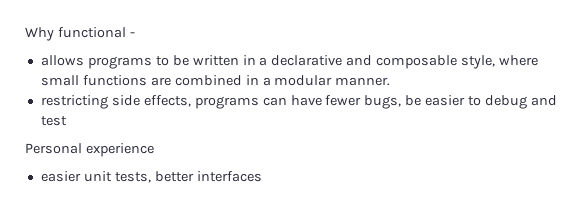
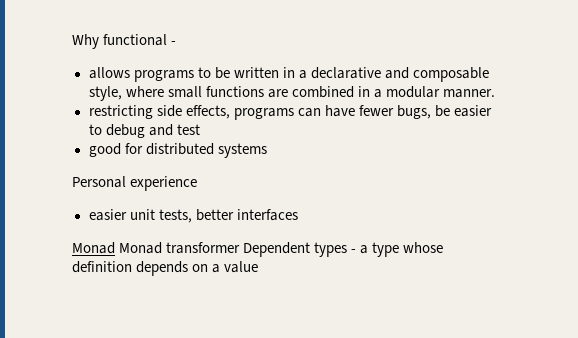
+ good for distributed systems
+ Monad Monad transformer Dependent types - a type whose definition depends on a value

